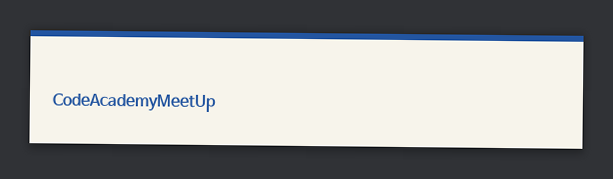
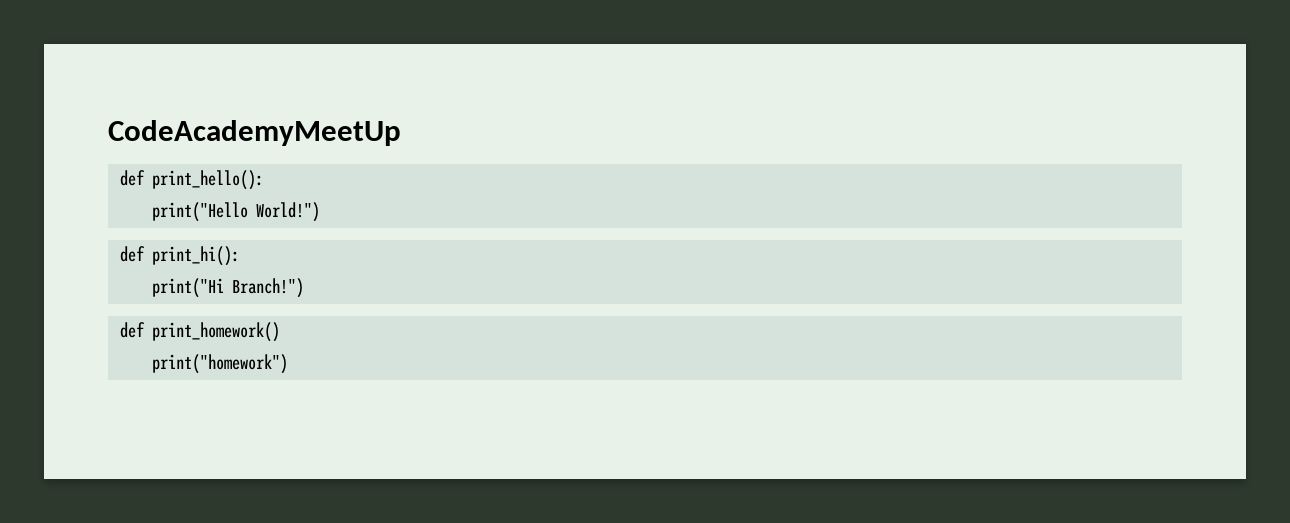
+ def print_hello():
+ print("Hello World!")
+ def print_hi():
+ print("Hi Branch!")
+ def print_homework()
+ print("homework")

